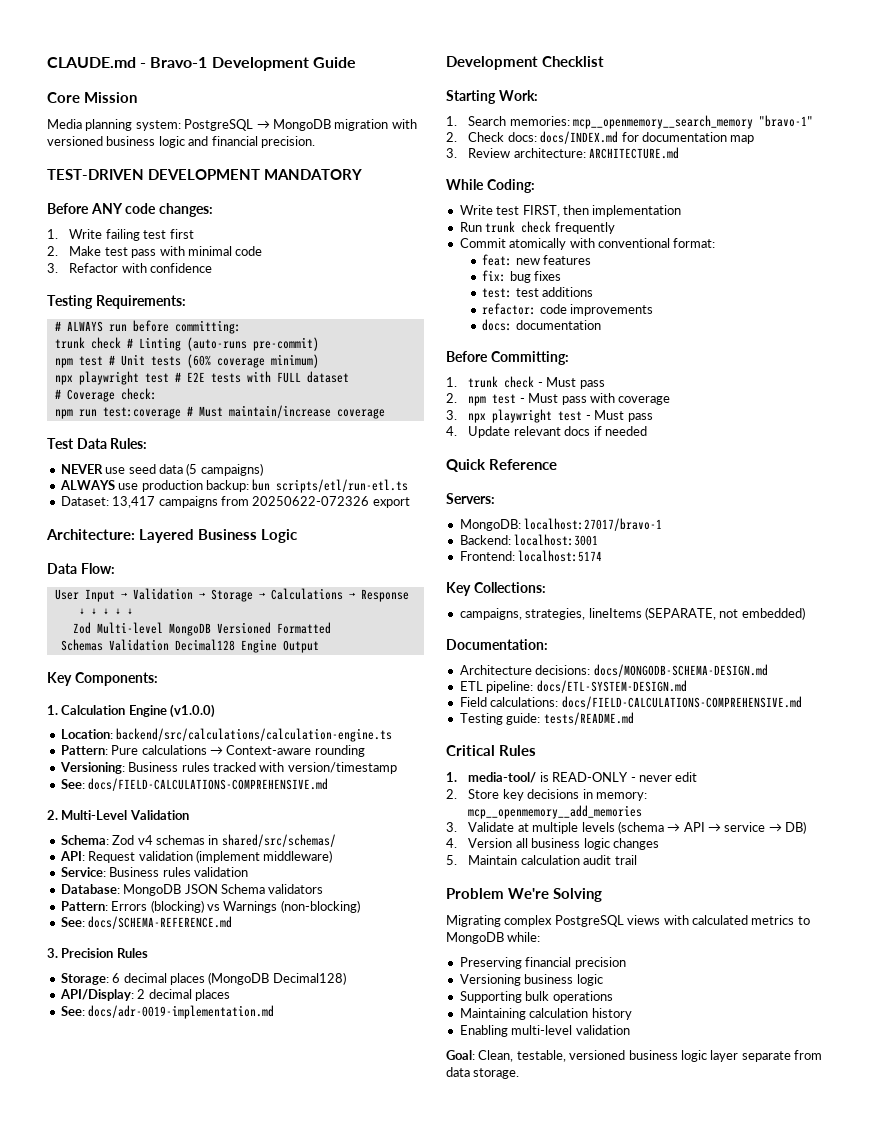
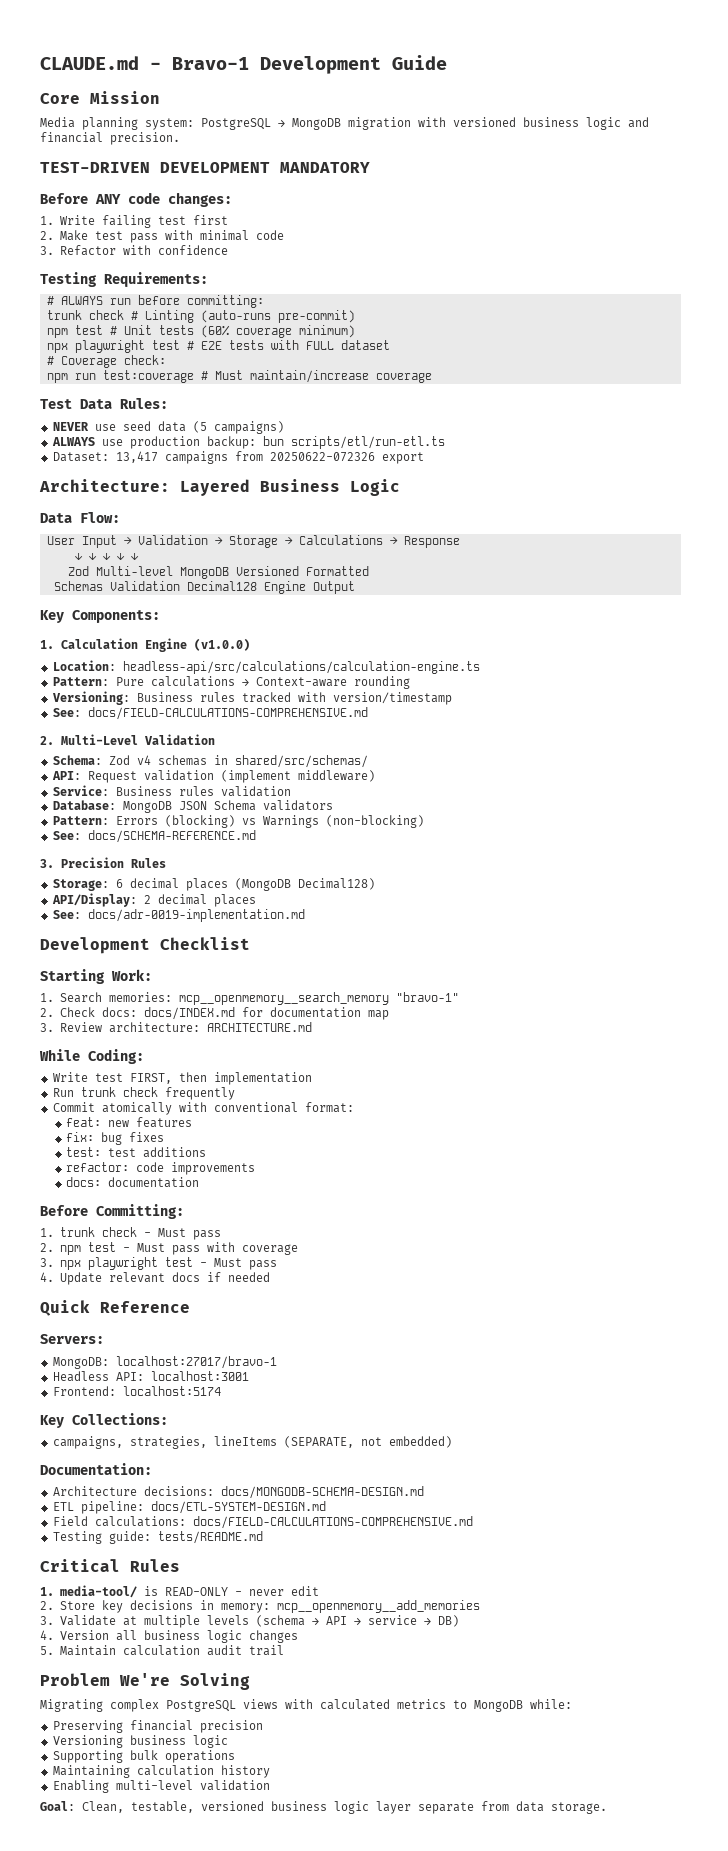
- Location: backend/src/calculations/calculation-engine.ts
+ Location: headless-api/src/calculations/calculation-engine.ts
- Backend: localhost:3001
+ Headless API: localhost:3001

